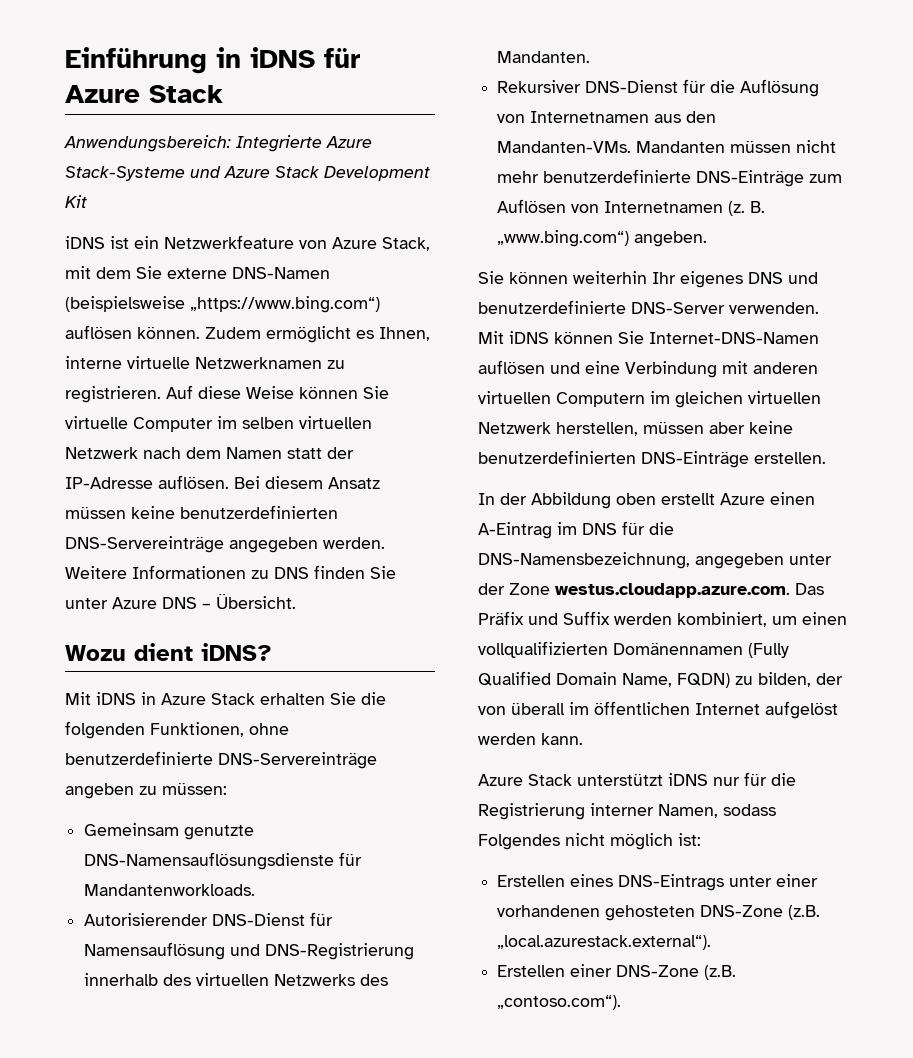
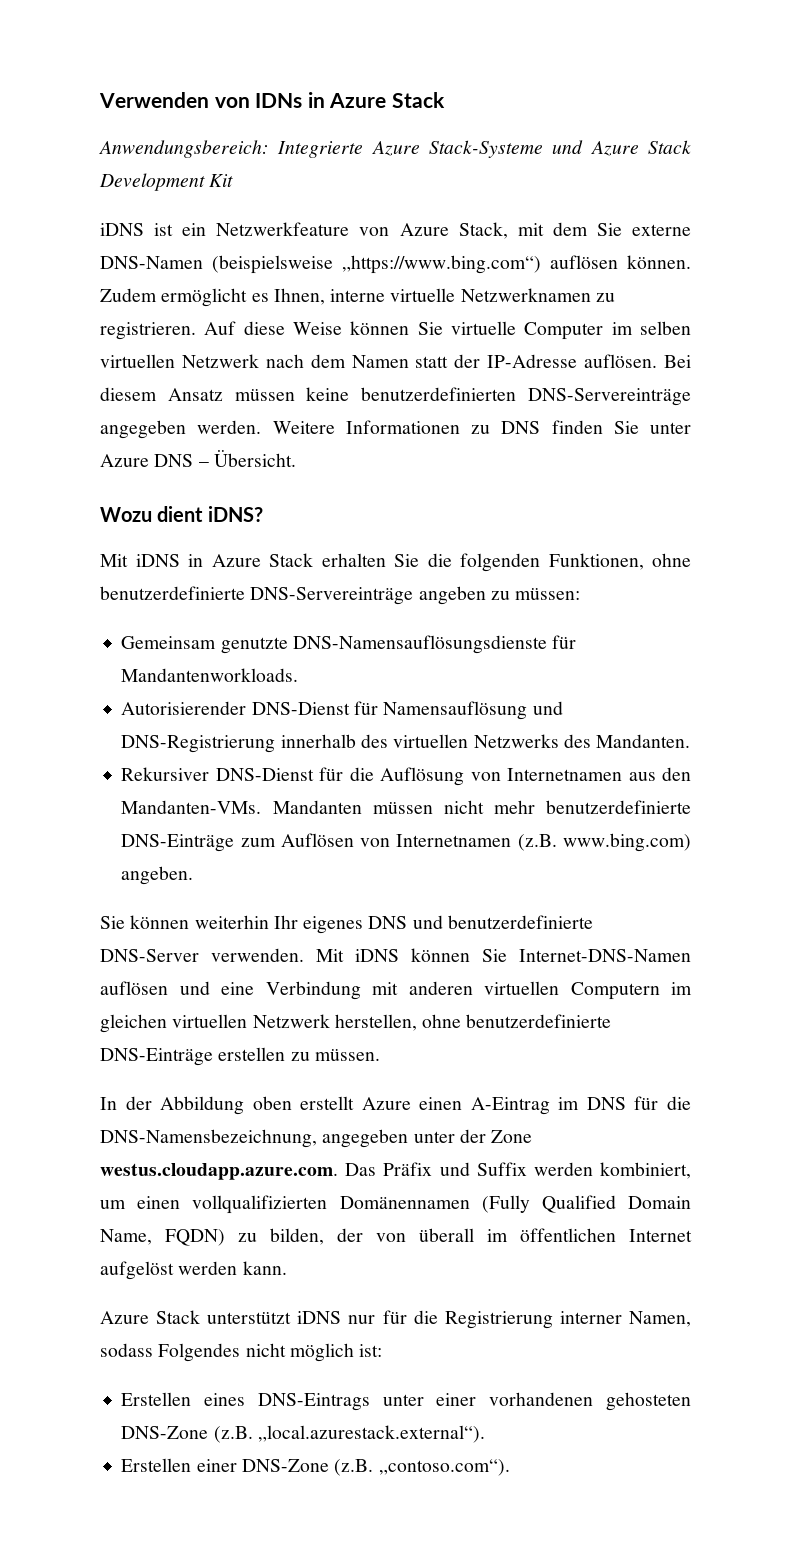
- Einführung in iDNS für Azure Stack
+ Verwenden von IDNs in Azure Stack
- Mandanten müssen nicht mehr benutzerdefinierte DNS-Einträge zum Auflösen von Internetnamen (z. B. „www.bing.com“) angeben.
+ Mandanten müssen nicht mehr benutzerdefinierte DNS-Einträge zum Auflösen von Internetnamen (z.B. www.bing.com) angeben.
- Mit iDNS können Sie Internet-DNS-Namen auflösen und eine Verbindung mit anderen virtuellen Computern im gleichen virtuellen Netzwerk herstellen, müssen aber keine benutzerdefinierten DNS-Einträge erstellen.
+ Mit iDNS können Sie Internet-DNS-Namen auflösen und eine Verbindung mit anderen virtuellen Computern im gleichen virtuellen Netzwerk herstellen, ohne benutzerdefinierte DNS-Einträge erstellen zu müssen.

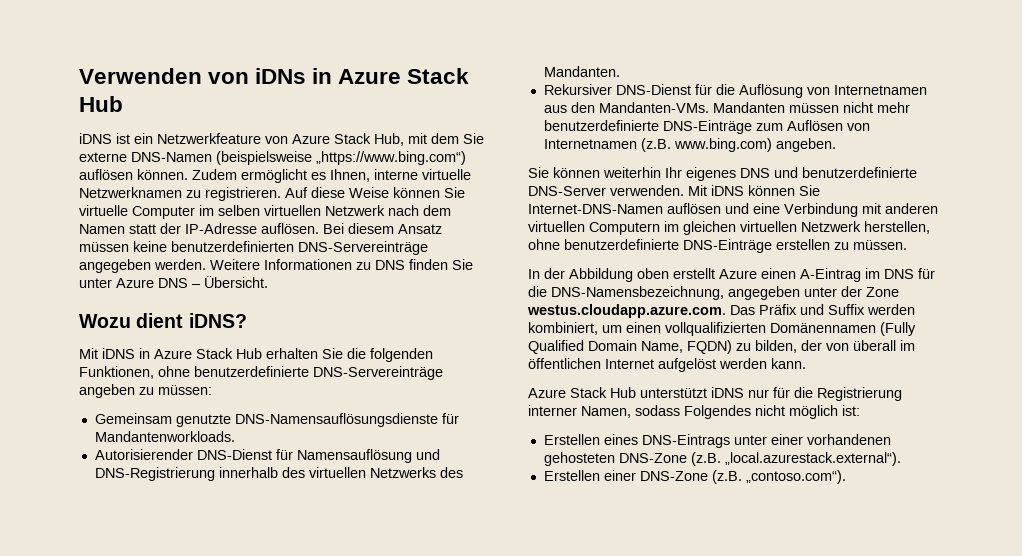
- Verwenden von IDNs in Azure Stack
- Anwendungsbereich: Integrierte Azure Stack-Systeme und Azure Stack Development Kit
+ Verwenden von iDNs in Azure Stack Hub
- iDNS ist ein Netzwerkfeature von Azure Stack, mit dem Sie externe DNS-Namen (beispielsweise „https://www.bing.com“) auflösen können.
+ iDNS ist ein Netzwerkfeature von Azure Stack Hub, mit dem Sie externe DNS-Namen (beispielsweise „https://www.bing.com“) auflösen können.
- Mit iDNS in Azure Stack erhalten Sie die folgenden Funktionen, ohne benutzerdefinierte DNS-Servereinträge angeben zu müssen:
+ Mit iDNS in Azure Stack Hub erhalten Sie die folgenden Funktionen, ohne benutzerdefinierte DNS-Servereinträge angeben zu müssen:
- Azure Stack unterstützt iDNS nur für die Registrierung interner Namen, sodass Folgendes nicht möglich ist:
+ Azure Stack Hub unterstützt iDNS nur für die Registrierung interner Namen, sodass Folgendes nicht möglich ist:

